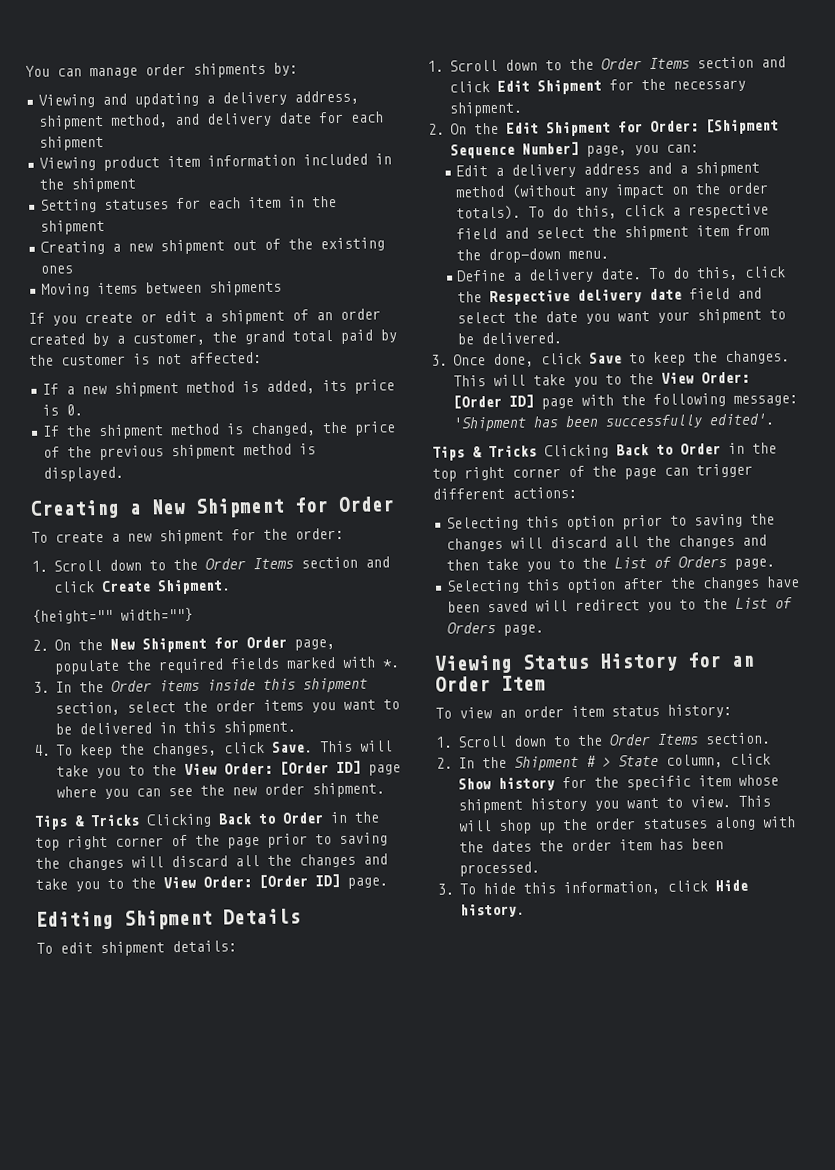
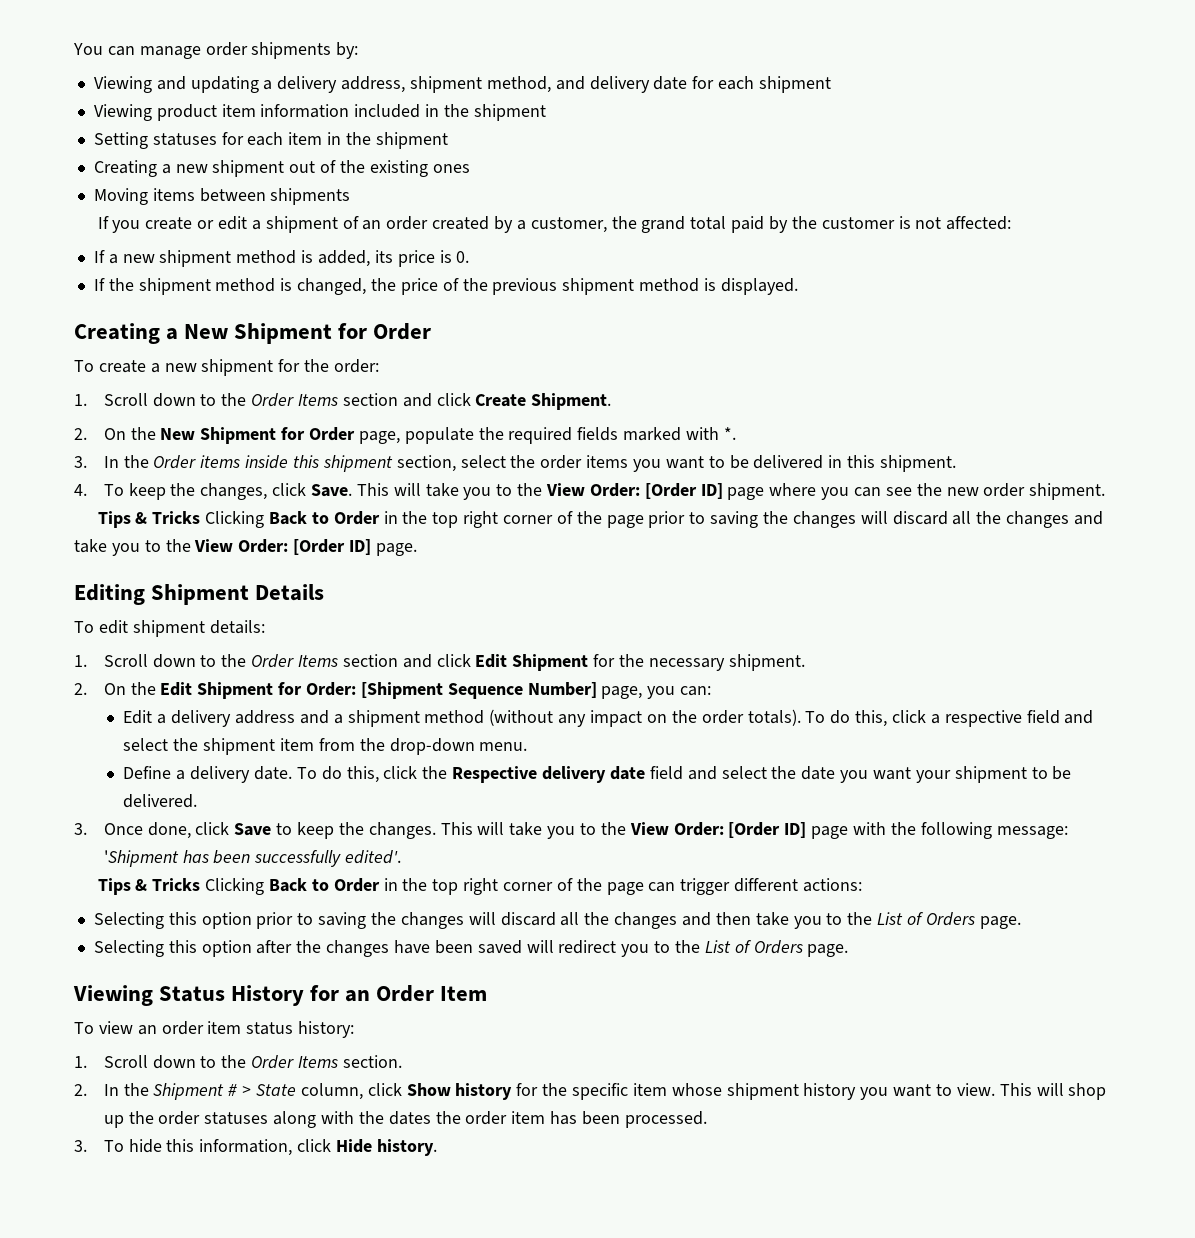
- {height="" width=""}

